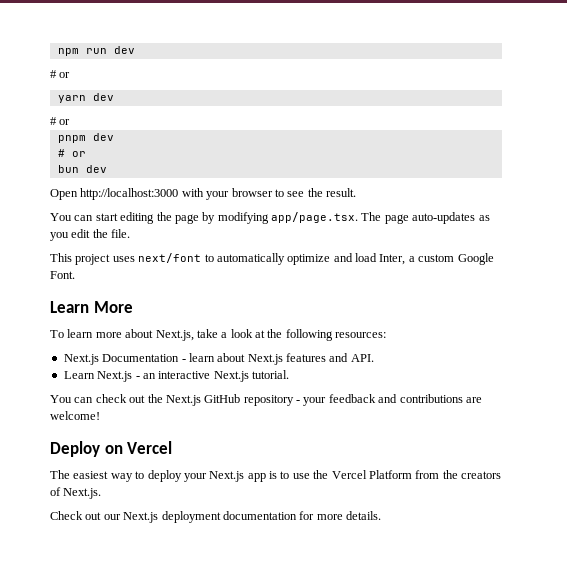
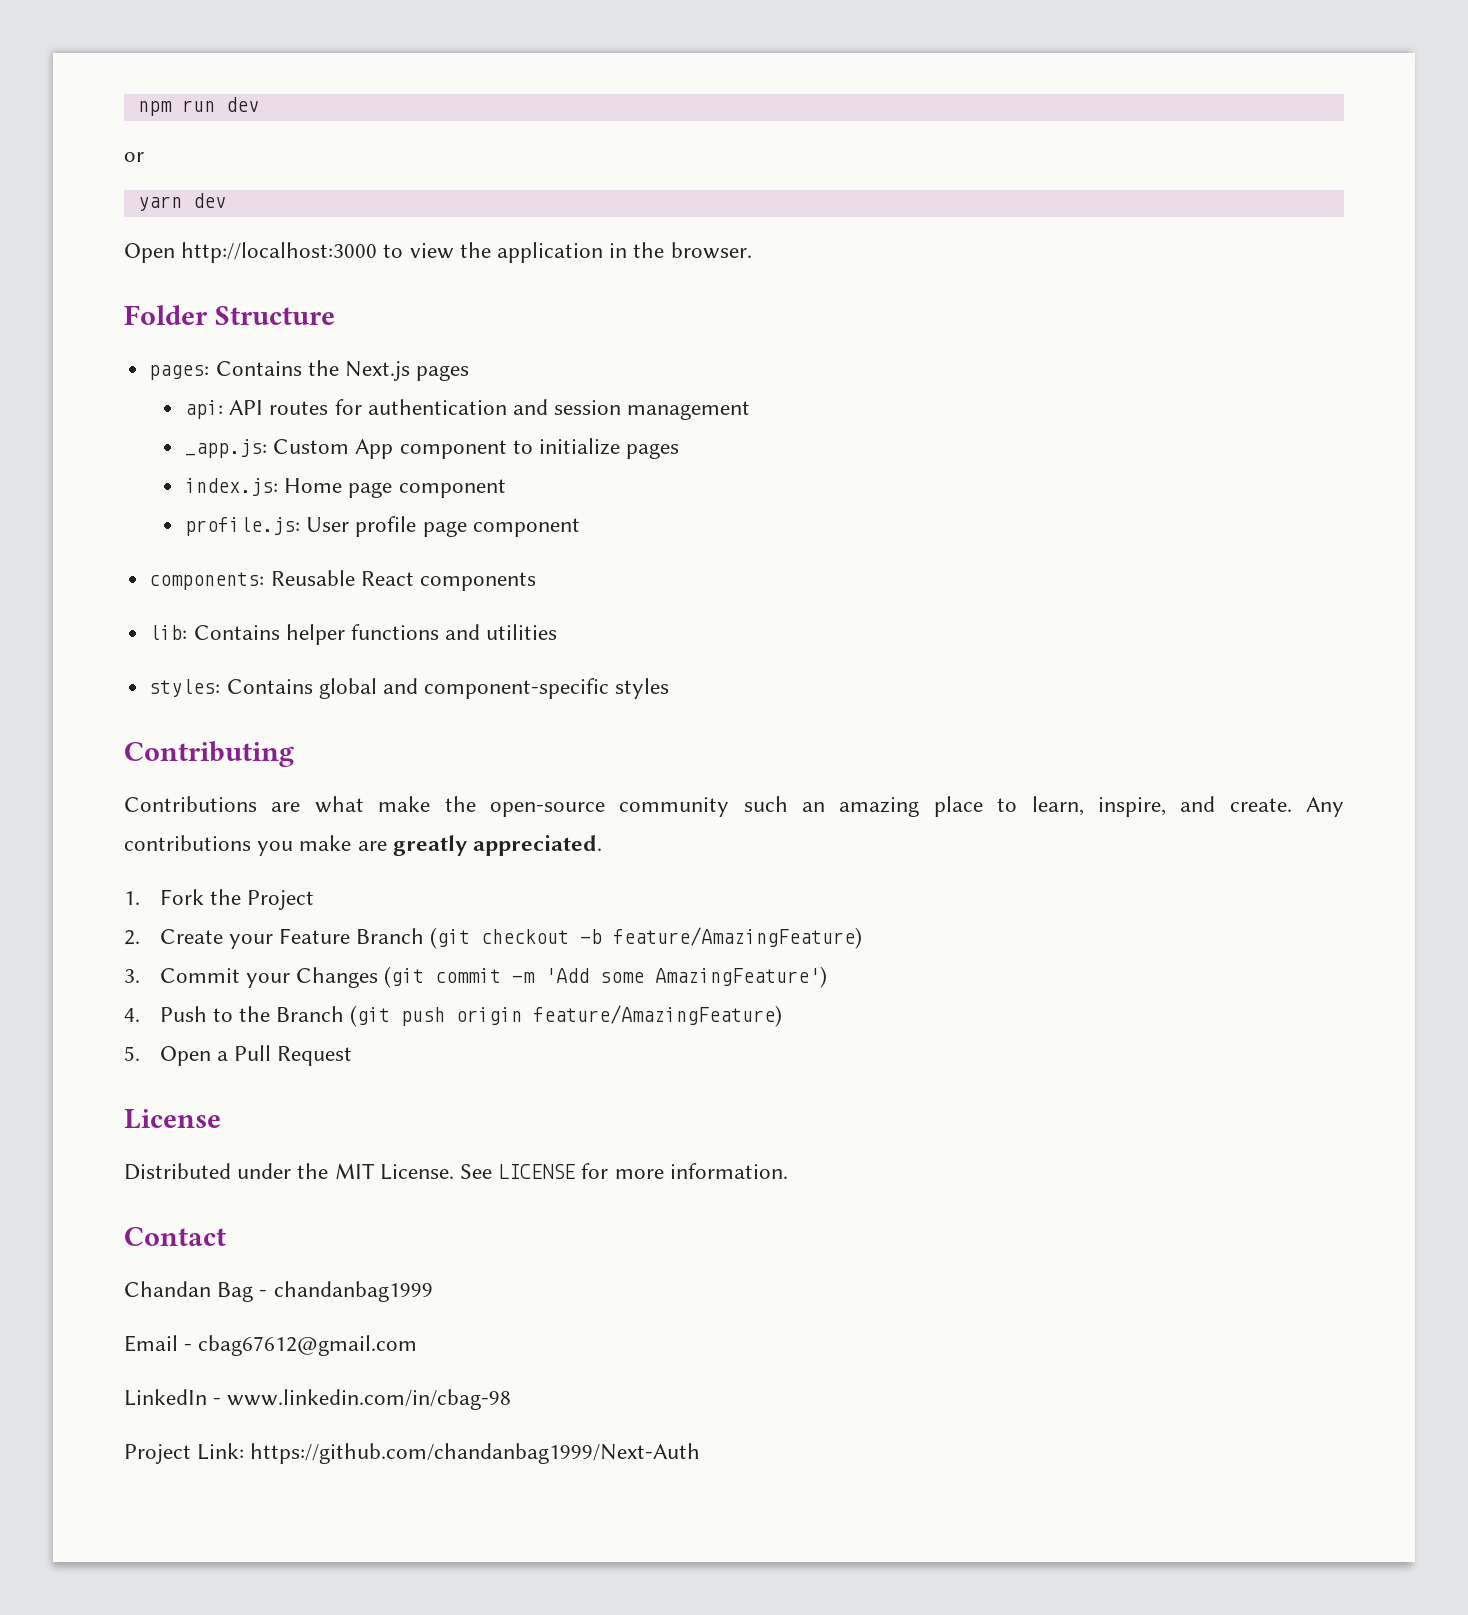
  npm run dev
- # or
+ or
  yarn dev
- # or
- pnpm dev
- # or
- bun dev
- Open http://localhost:3000 with your browser to see the result.
- You can start editing the page by modifying app/page.tsx. The page auto-updates as you edit the file.
- This project uses next/font to automatically optimize and load Inter, a custom Google Font.
- Learn More
- To learn more about Next.js, take a look at the following resources:
- Next.js Documentation - learn about Next.js features and API.
- Learn Next.js - an interactive Next.js tutorial.
- You can check out the Next.js GitHub repository - your feedback and contributions are welcome!
- Deploy on Vercel
- The easiest way to deploy your Next.js app is to use the Vercel Platform from the creators of Next.js.
- Check out our Next.js deployment documentation for more details.
+ Open http://localhost:3000 to view the application in the browser.
+ Folder Structure
+ pages: Contains the Next.js pages
+ api: API routes for authentication and session management
+ _app.js: Custom App component to initialize pages
+ index.js: Home page component
+ profile.js: User profile page component
+ components: Reusable React components
+ lib: Contains helper functions and utilities
+ styles: Contains global and component-specific styles
+ Contributing
+ Contributions are what make the open-source community such an amazing place to learn, inspire, and create. Any contributions you make are greatly appreciated.
+ 1. Fork the Project
+ 2. Create your Feature Branch (git checkout -b feature/AmazingFeature)
+ 3. Commit your Changes (git commit -m 'Add some AmazingFeature')
+ 4. Push to the Branch (git push origin feature/AmazingFeature)
+ 5. Open a Pull Request
+ License
+ Distributed under the MIT License. See LICENSE for more information.
+ Contact
+ Chandan Bag - chandanbag1999
+ Email - cbag67612@gmail.com
+ LinkedIn - www.linkedin.com/in/cbag-98
+ Project Link: https://github.com/chandanbag1999/Next-Auth

